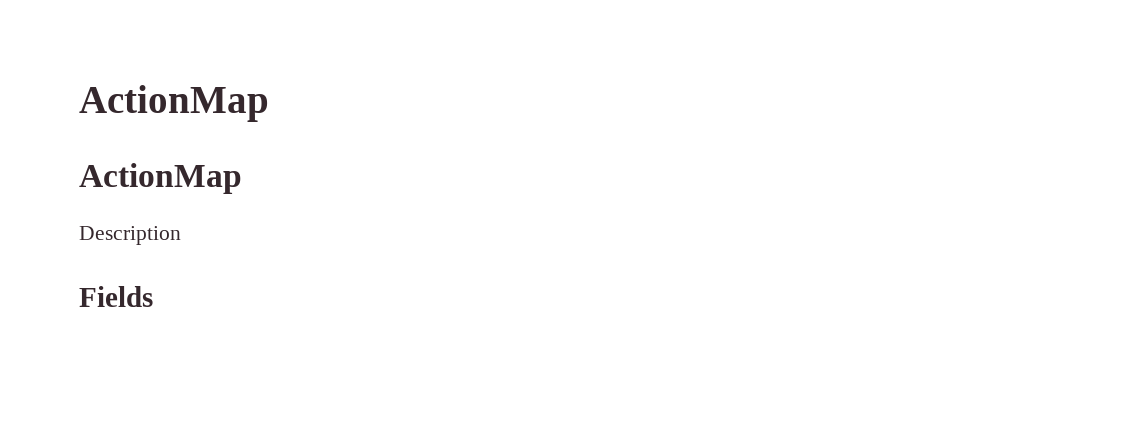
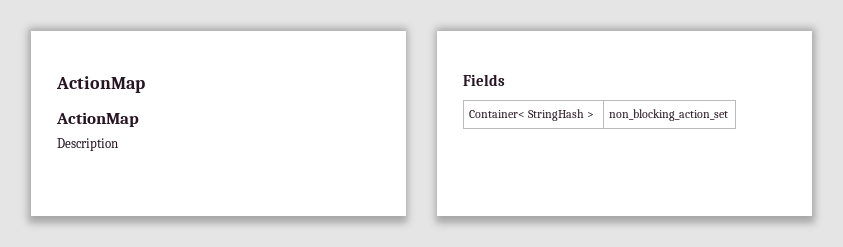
+ Container< StringHash > | non_blocking_action_set

